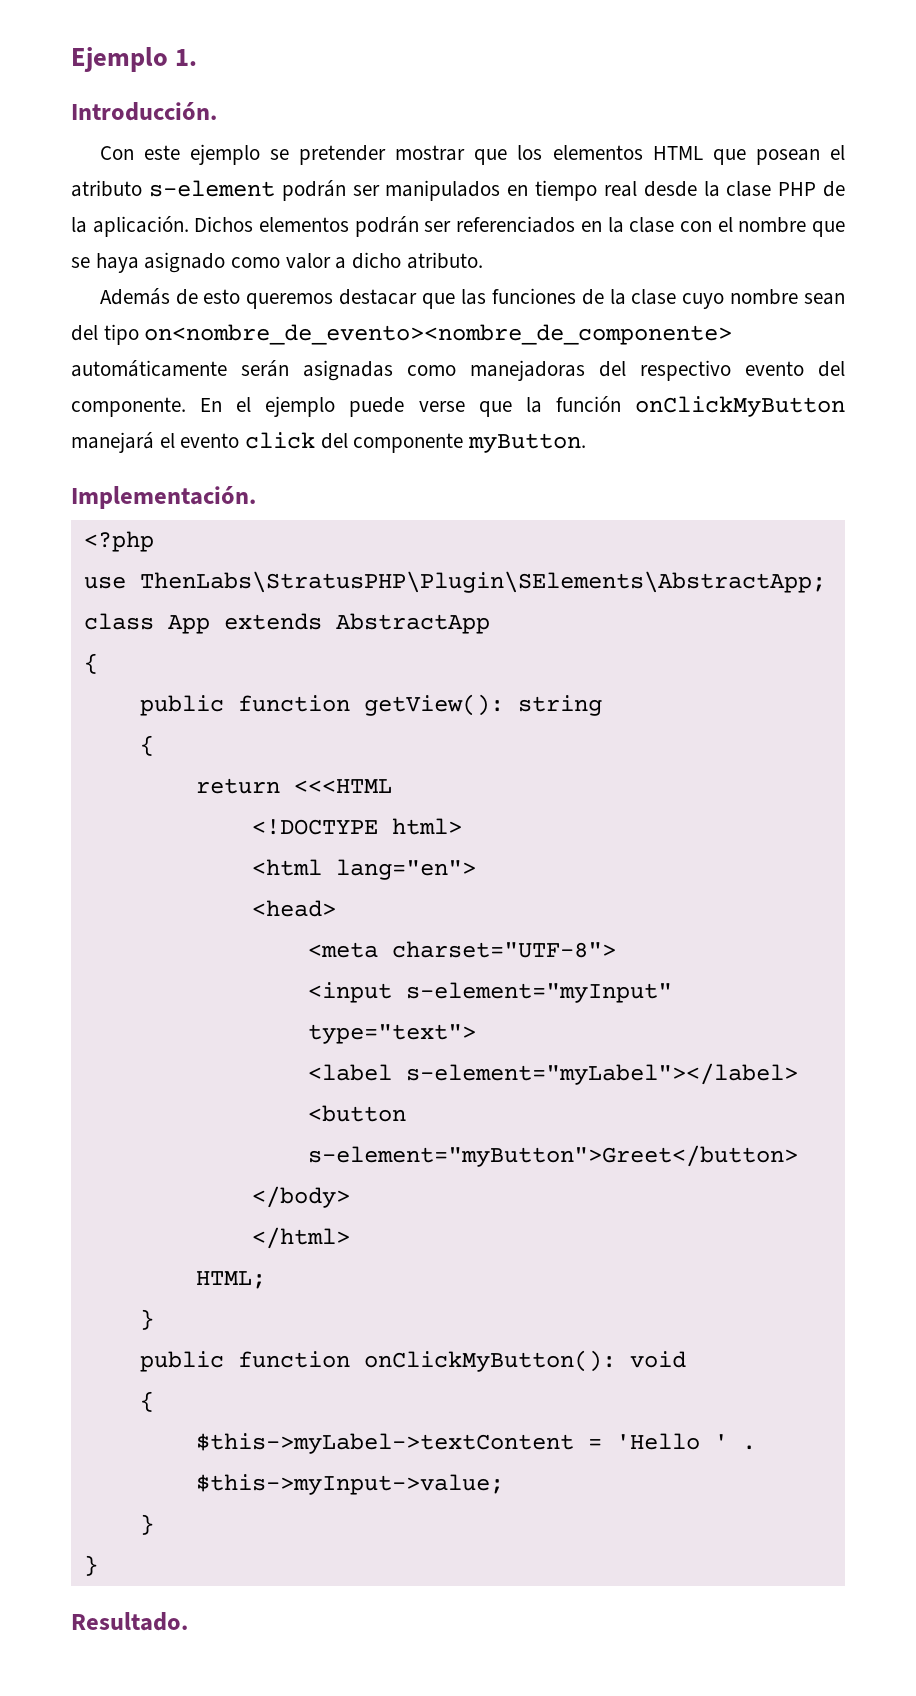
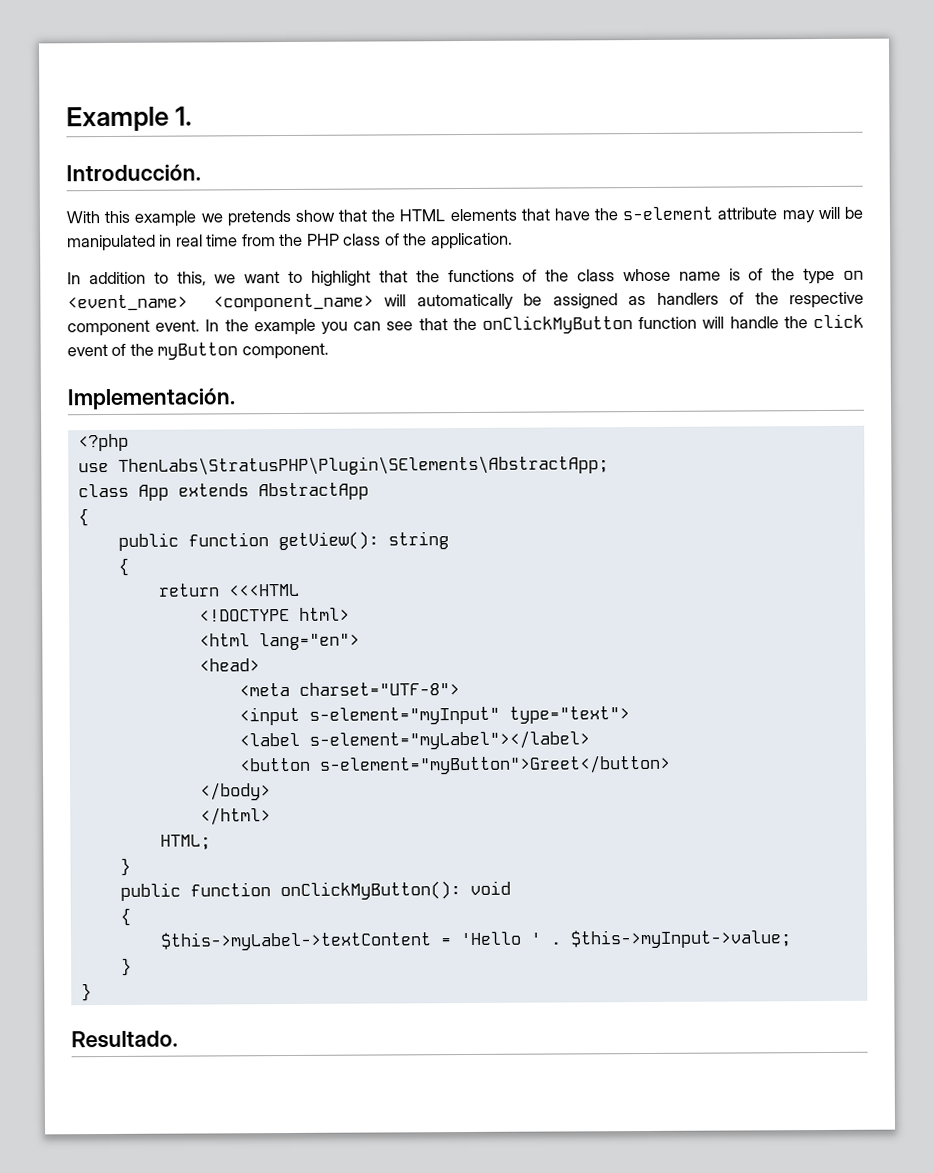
- Ejemplo 1.
+ Example 1.
- Con este ejemplo se pretender mostrar que los elementos HTML que posean el atributo s-element podrán ser manipulados en tiempo real desde la clase PHP de la aplicación. Dichos elementos podrán ser referenciados en la clase con el nombre que se haya asignado como valor a dicho atributo.
- Además de esto queremos destacar que las funciones de la clase cuyo nombre sean del tipo on<nombre_de_evento><nombre_de_componente> automáticamente serán asignadas como manejadoras del respectivo evento del componente. En el ejemplo puede verse que la función onClickMyButton manejará el evento click del componente myButton.
+ With this example we pretends show that the HTML elements that have the s-element attribute may will be manipulated in real time from the PHP class of the application.
+ In addition to this, we want to highlight that the functions of the class whose name is of the type on <event_name> <component_name> will automatically be assigned as handlers of the respective component event. In the example you can see that the onClickMyButton function will handle the click event of the myButton component.

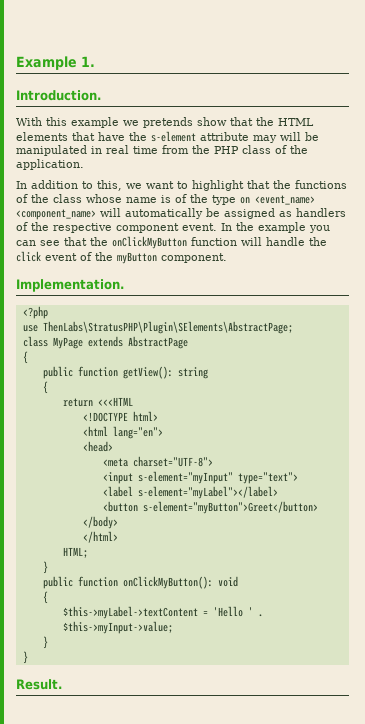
- Introducción.
+ Introduction.
- Implementación.
+ Implementation.
- use ThenLabs\StratusPHP\Plugin\SElements\AbstractApp;
- class App extends AbstractApp
+ use ThenLabs\StratusPHP\Plugin\SElements\AbstractPage;
+ class MyPage extends AbstractPage
- Resultado.
+ Result.

